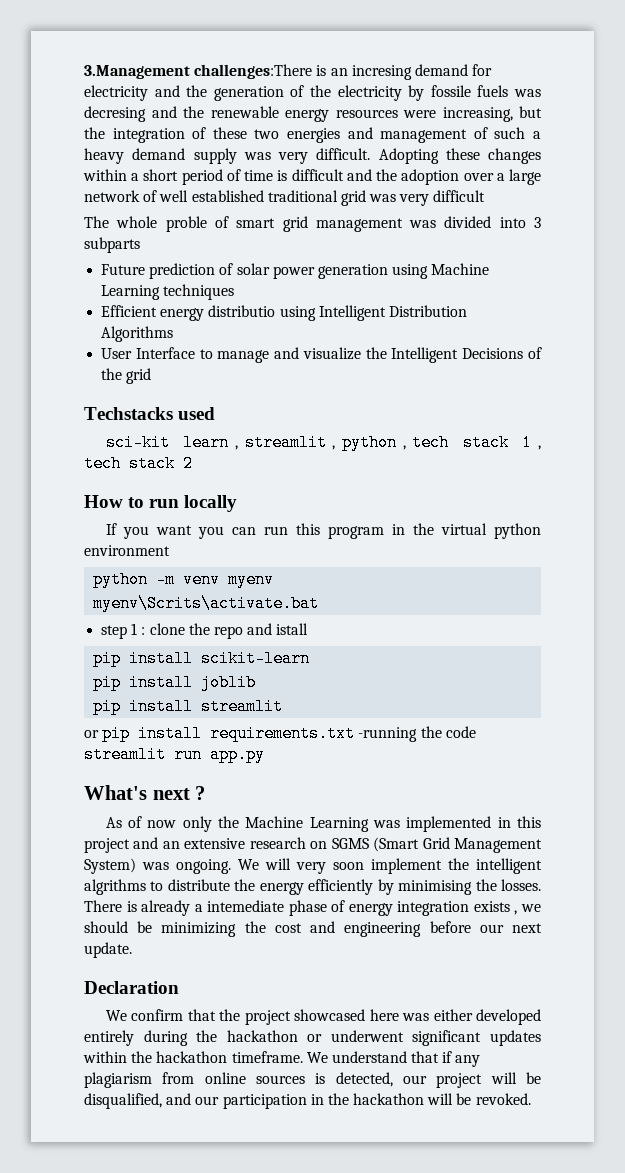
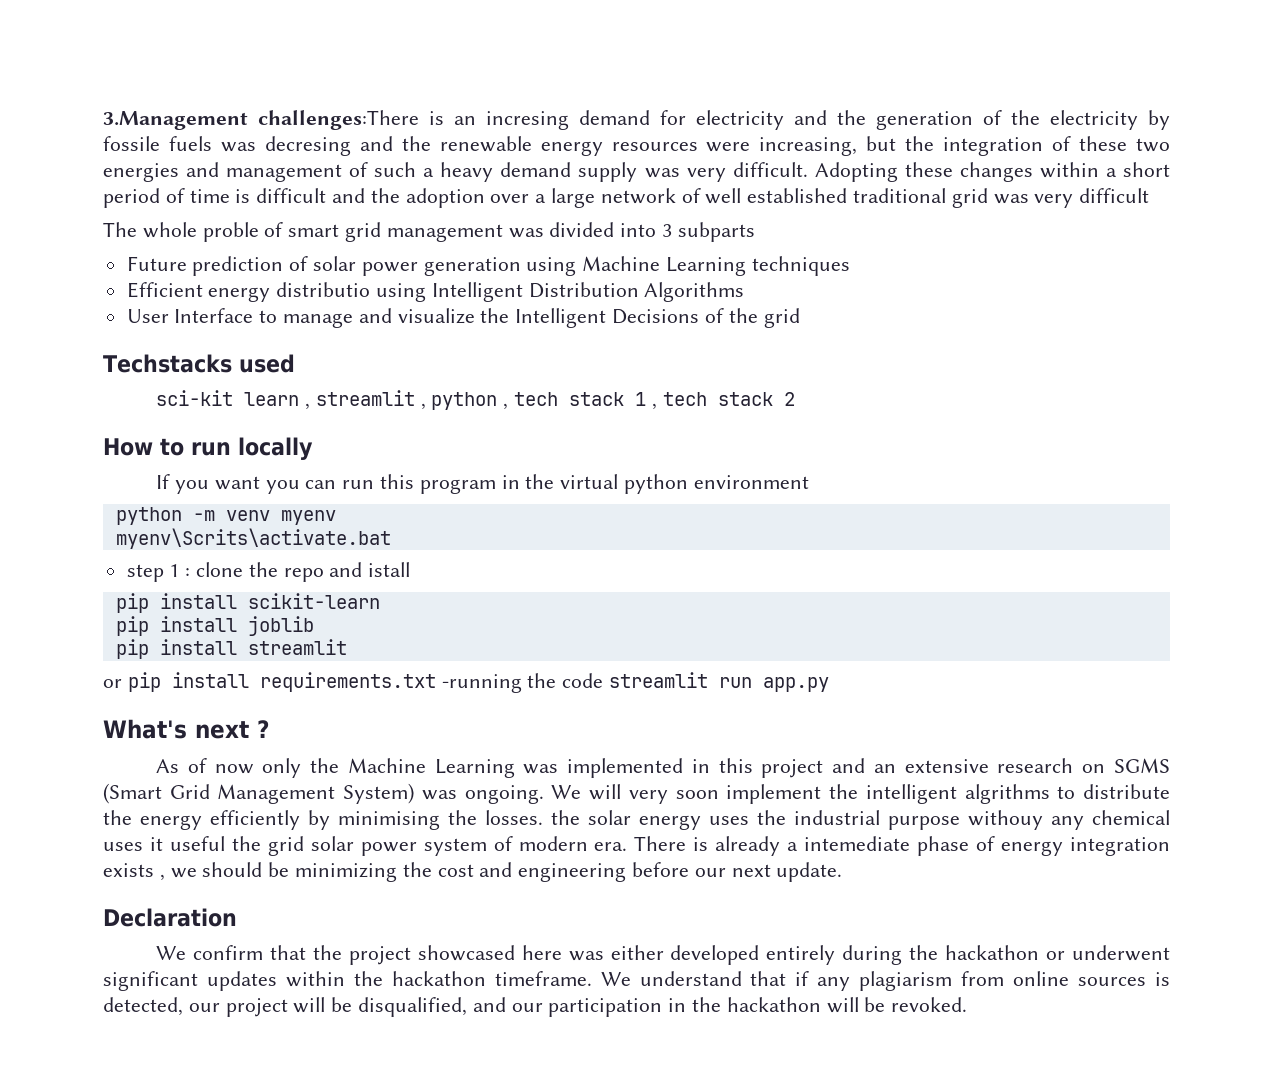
- We will very soon implement the intelligent algrithms to distribute the energy efficiently by minimising the losses.
+ We will very soon implement the intelligent algrithms to distribute the energy efficiently by minimising the losses. the solar energy uses the industrial purpose withouy any chemical uses it useful the grid solar power system of modern era.

